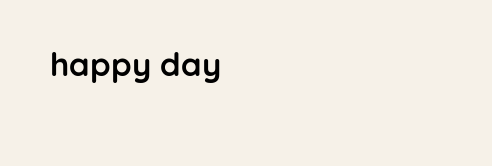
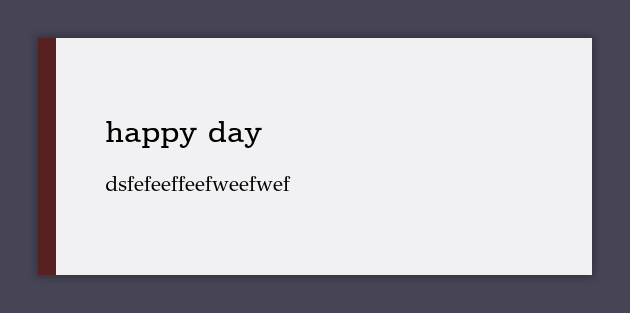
+ dsfefeeffeefweefwef

